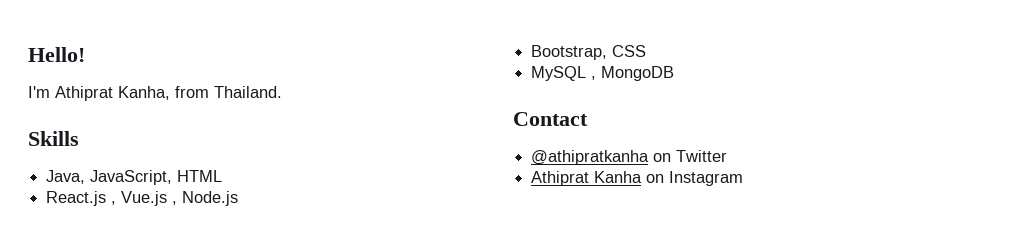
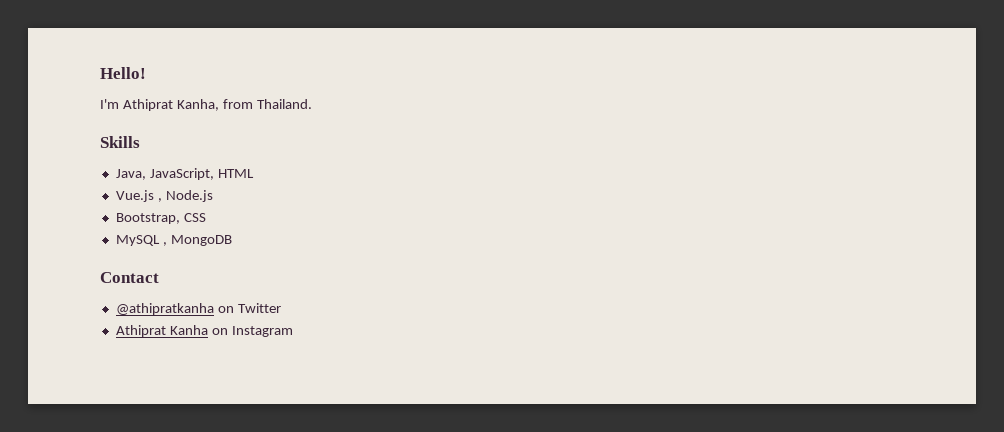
- React.js , Vue.js , Node.js
+ Vue.js , Node.js

